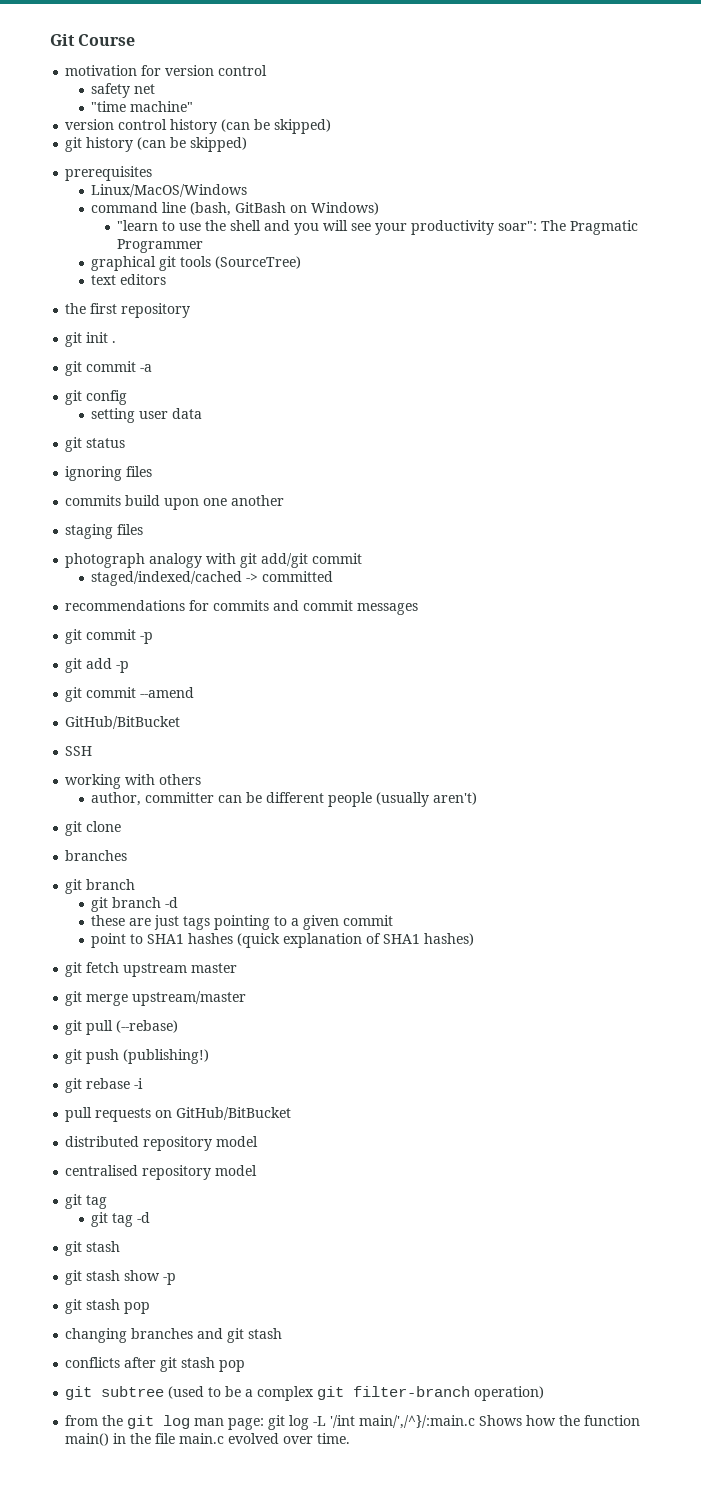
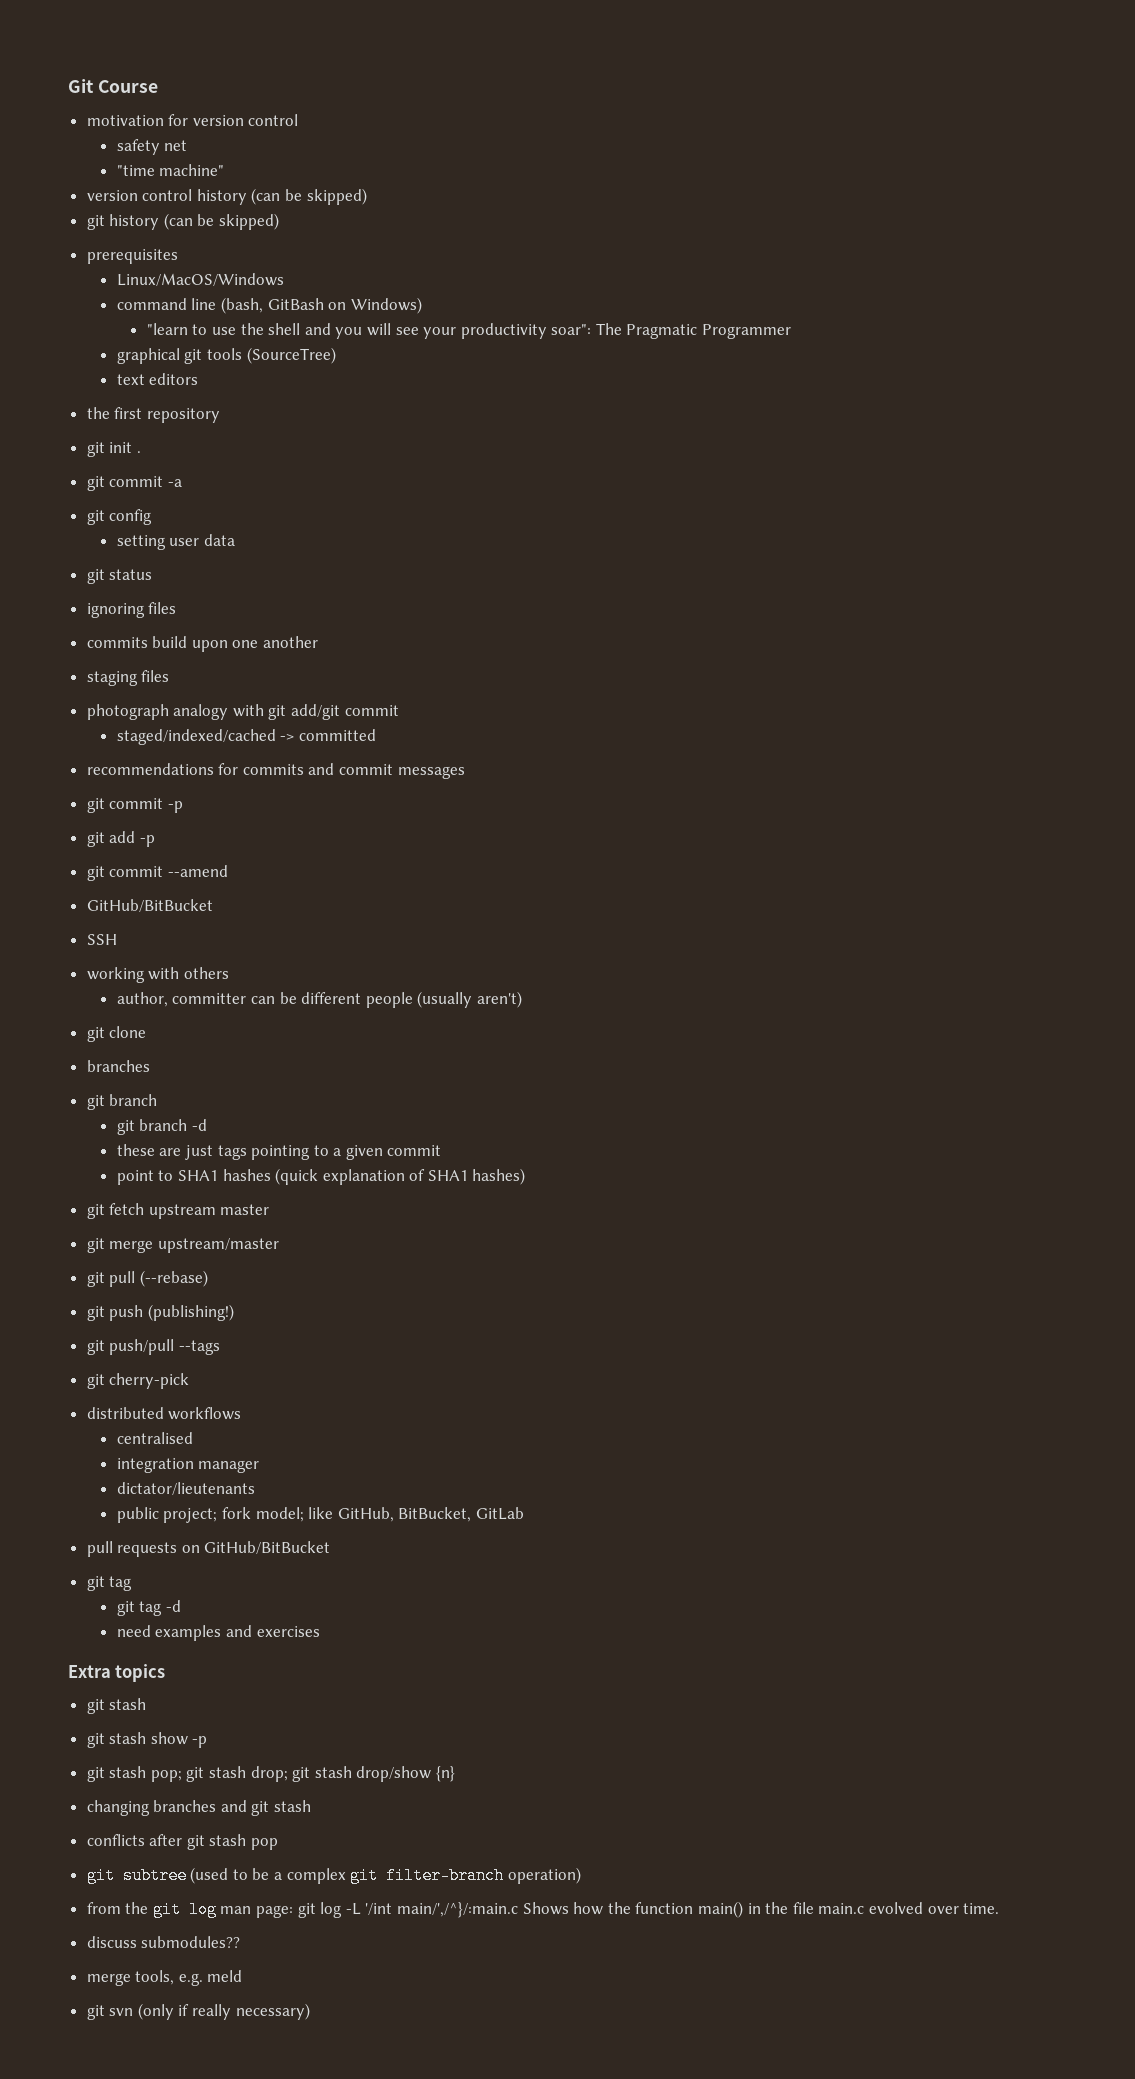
- git rebase -i
+ git push/pull --tags
+ git cherry-pick
+ distributed workflows
+ centralised
+ integration manager
+ dictator/lieutenants
+ public project; fork model; like GitHub, BitBucket, GitLab
  pull requests on GitHub/BitBucket
- distributed repository model
- centralised repository model
+ need examples and exercises
+ Extra topics
  git stash show -p
- git stash pop
+ git stash pop; git stash drop; git stash drop/show {n}
+ discuss submodules??
+ merge tools, e.g. meld
+ git svn (only if really necessary)

